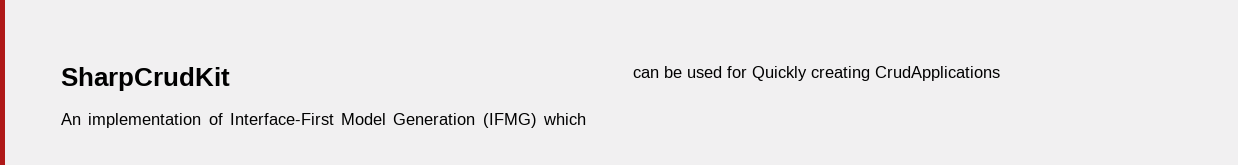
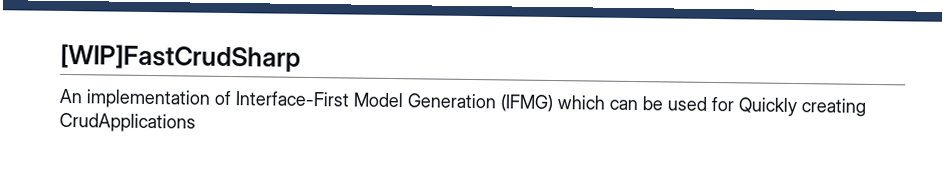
- SharpCrudKit
+ [WIP]FastCrudSharp

